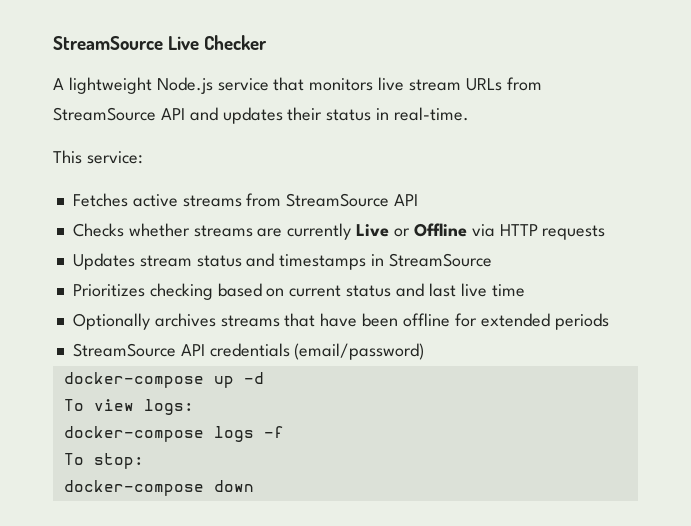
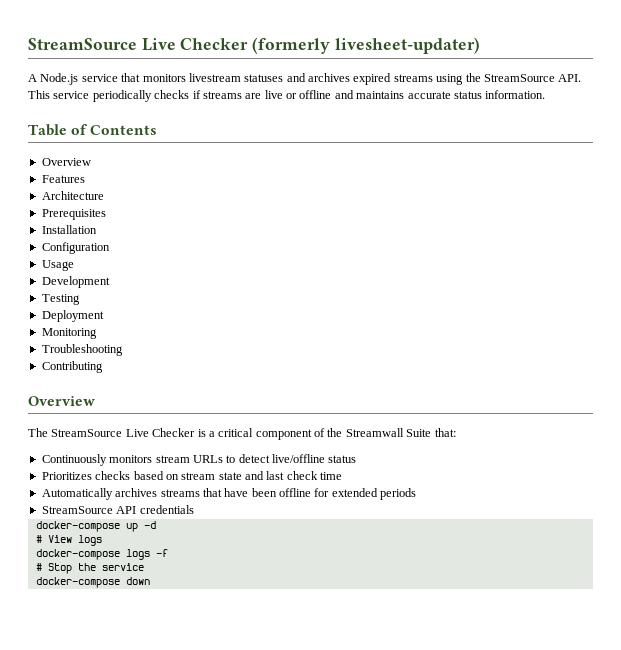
- StreamSource Live Checker
+ StreamSource Live Checker (formerly livesheet-updater)
- A lightweight Node.js service that monitors live stream URLs from StreamSource API and updates their status in real-time.
- This service:
- Fetches active streams from StreamSource API
- Checks whether streams are currently Live or Offline via HTTP requests
- Updates stream status and timestamps in StreamSource
+ A Node.js service that monitors livestream statuses and archives expired streams using the StreamSource API. This service periodically checks if streams are live or offline and maintains accurate status information.
+ Table of Contents
+ Overview
+ Features
+ Architecture
+ Prerequisites
+ Installation
+ Configuration
+ Usage
+ Development
+ Testing
+ Deployment
+ Monitoring
+ Troubleshooting
+ Contributing
+ Overview
+ The StreamSource Live Checker is a critical component of the Streamwall Suite that:
+ Continuously monitors stream URLs to detect live/offline status
- Prioritizes checking based on current status and last live time
+ Prioritizes checks based on stream state and last check time
- Optionally archives streams that have been offline for extended periods
+ Automatically archives streams that have been offline for extended periods
- StreamSource API credentials (email/password)
+ StreamSource API credentials
- To view logs:
+ # View logs
- To stop:
+ # Stop the service

